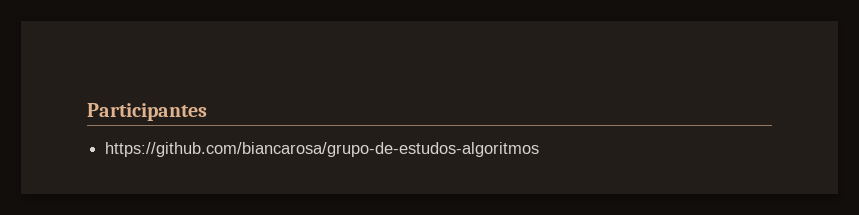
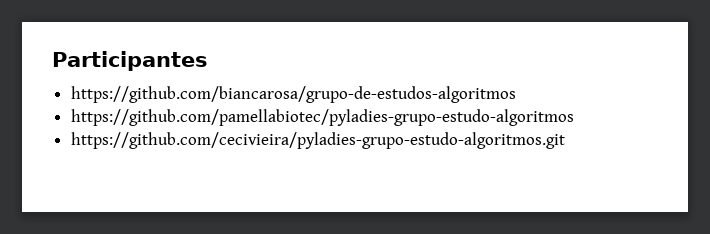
+ https://github.com/pamellabiotec/pyladies-grupo-estudo-algoritmos
+ https://github.com/cecivieira/pyladies-grupo-estudo-algoritmos.git

